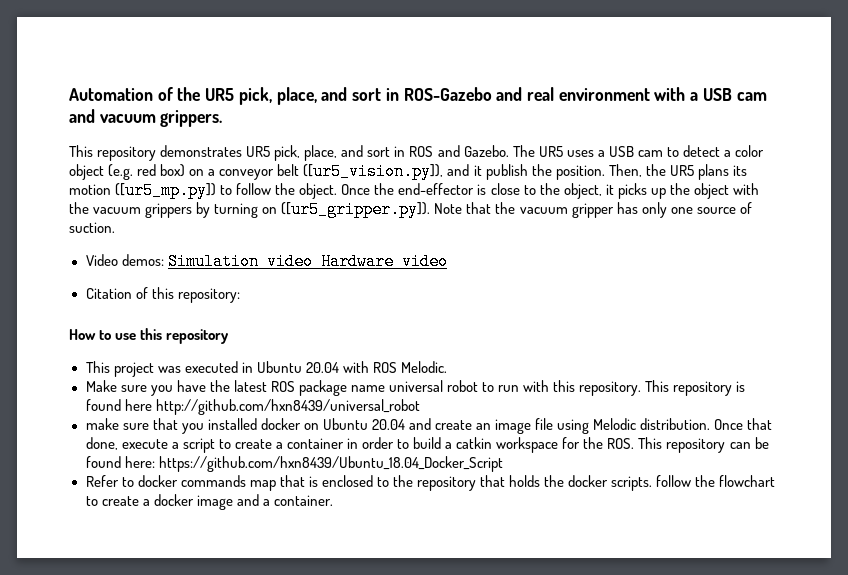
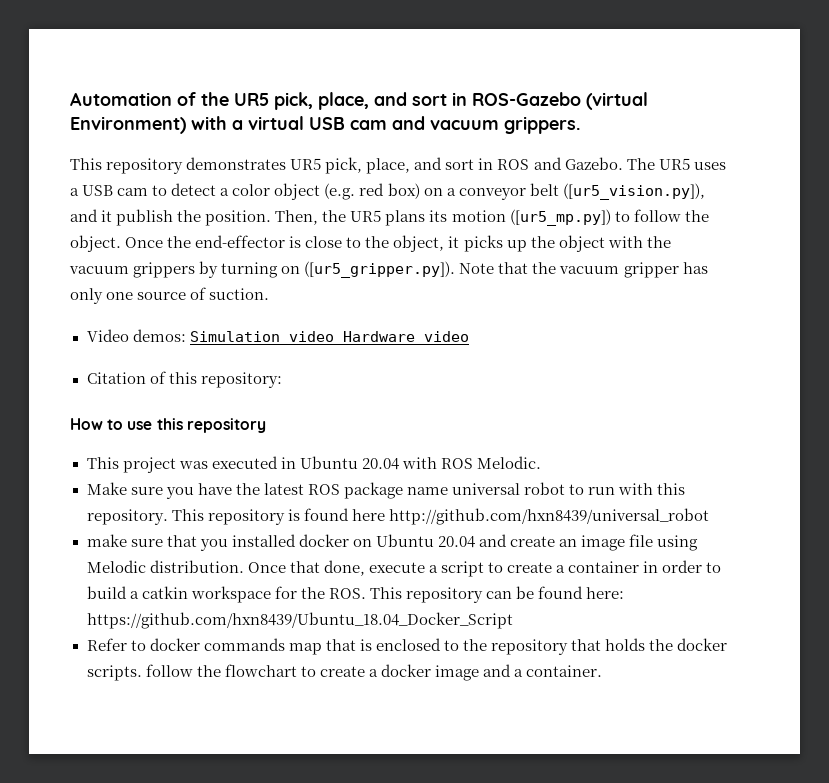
- Automation of the UR5 pick, place, and sort in ROS-Gazebo and real environment with a USB cam and vacuum grippers.
+ Automation of the UR5 pick, place, and sort in ROS-Gazebo (virtual Environment) with a virtual USB cam and vacuum grippers.

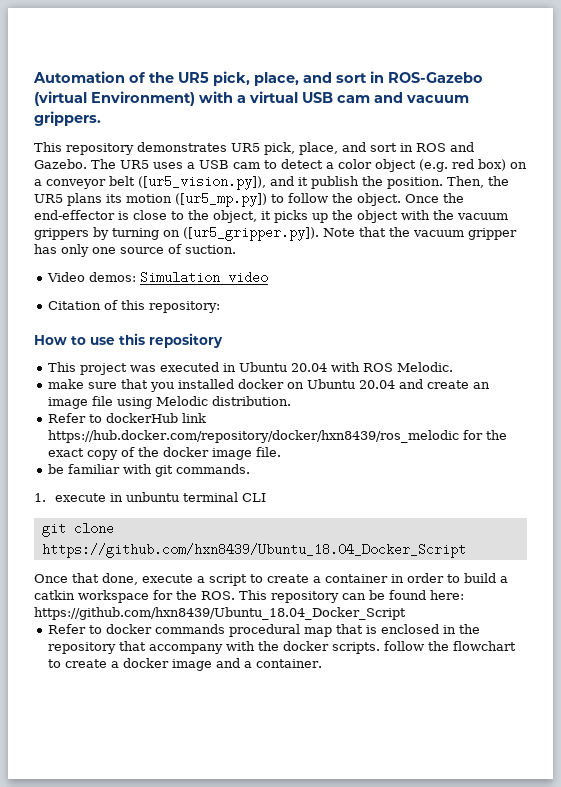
- Video demos: Simulation video Hardware video
+ Video demos: Simulation video
- Make sure you have the latest ROS package name universal robot to run with this repository. This repository is found here http://github.com/hxn8439/universal_robot
- make sure that you installed docker on Ubuntu 20.04 and create an image file using Melodic distribution. Once that done, execute a script to create a container in order to build a catkin workspace for the ROS. This repository can be found here: https://github.com/hxn8439/Ubuntu_18.04_Docker_Script
+ make sure that you installed docker on Ubuntu 20.04 and create an image file using Melodic distribution.
+ Refer to dockerHub link https://hub.docker.com/repository/docker/hxn8439/ros_melodic for the exact copy of the docker image file.
+ be familiar with git commands.
+ 1. execute in unbuntu terminal CLI
+ git clone https://github.com/hxn8439/Ubuntu_18.04_Docker_Script
+ Once that done, execute a script to create a container in order to build a catkin workspace for the ROS. This repository can be found here: https://github.com/hxn8439/Ubuntu_18.04_Docker_Script
- Refer to docker commands map that is enclosed to the repository that holds the docker scripts. follow the flowchart to create a docker image and a container.
+ Refer to docker commands procedural map that is enclosed in the repository that accompany with the docker scripts. follow the flowchart to create a docker image and a container.

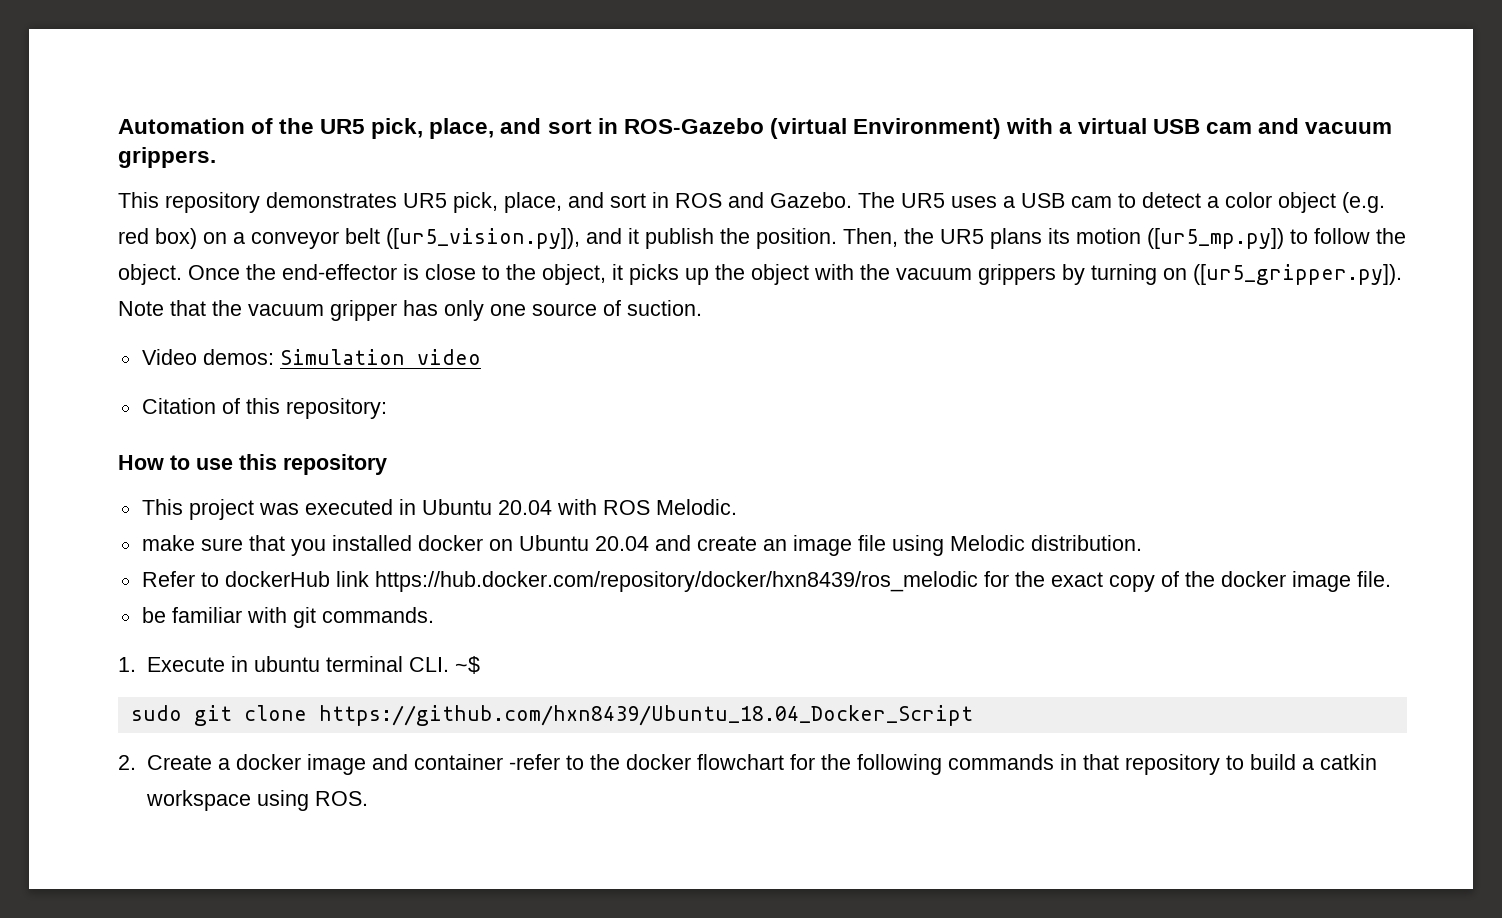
- 1. execute in unbuntu terminal CLI
- git clone https://github.com/hxn8439/Ubuntu_18.04_Docker_Script
- Once that done, execute a script to create a container in order to build a catkin workspace for the ROS. This repository can be found here: https://github.com/hxn8439/Ubuntu_18.04_Docker_Script
- Refer to docker commands procedural map that is enclosed in the repository that accompany with the docker scripts. follow the flowchart to create a docker image and a container.
+ 1. Execute in ubuntu terminal CLI. ~$
+ sudo git clone https://github.com/hxn8439/Ubuntu_18.04_Docker_Script
+ 2. Create a docker image and container -refer to the docker flowchart for the following commands in that repository to build a catkin workspace using ROS.

